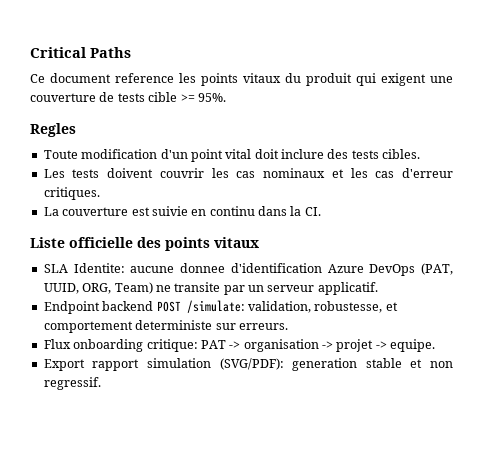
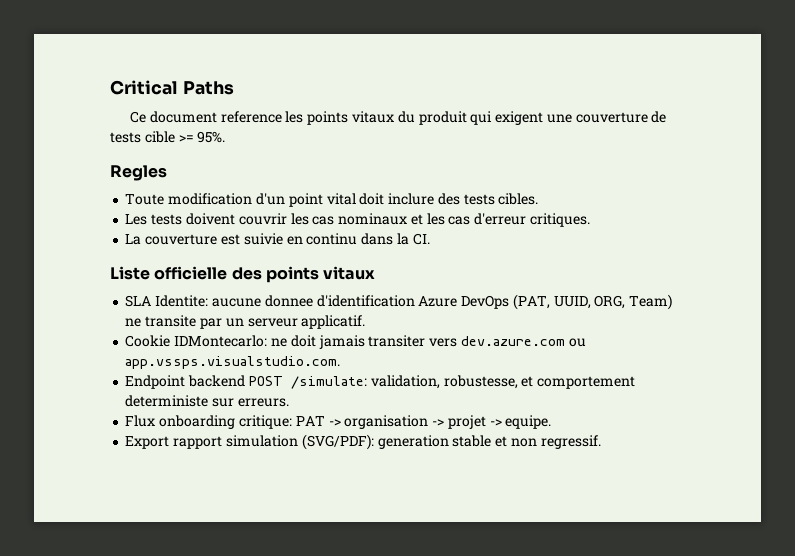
+ Cookie IDMontecarlo: ne doit jamais transiter vers dev.azure.com ou app.vssps.visualstudio.com.

